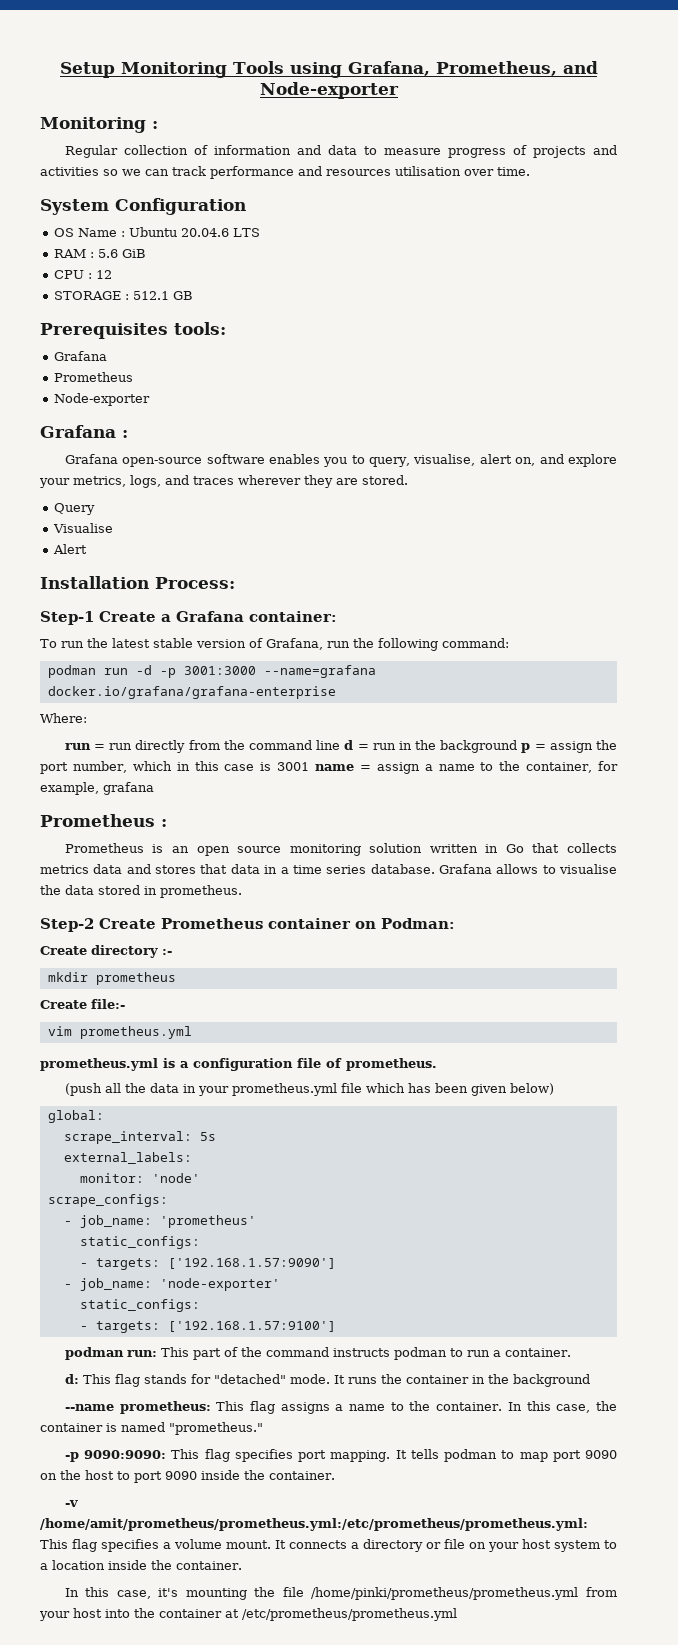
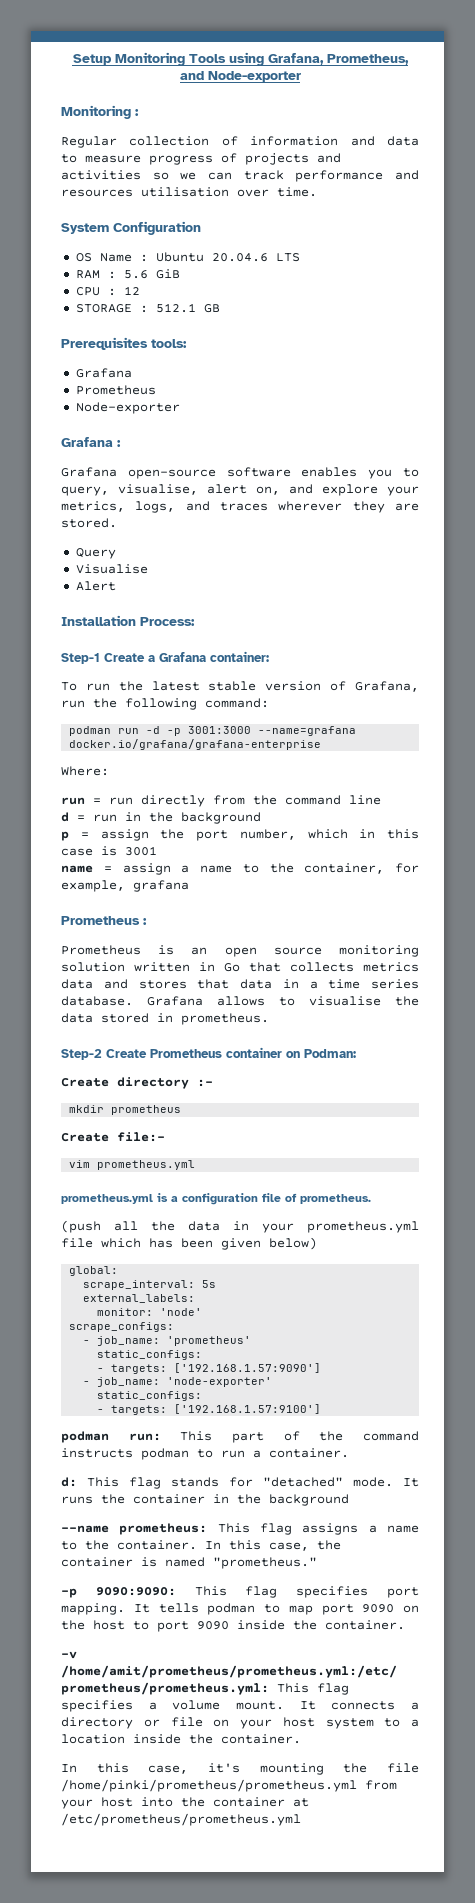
- run = run directly from the command line d = run in the background p = assign the port number, which in this case is 3001 name = assign a name to the container, for example, grafana
+ run = run directly from the command line
+ d = run in the background
+ p = assign the port number, which in this case is 3001
+ name = assign a name to the container, for example, grafana

